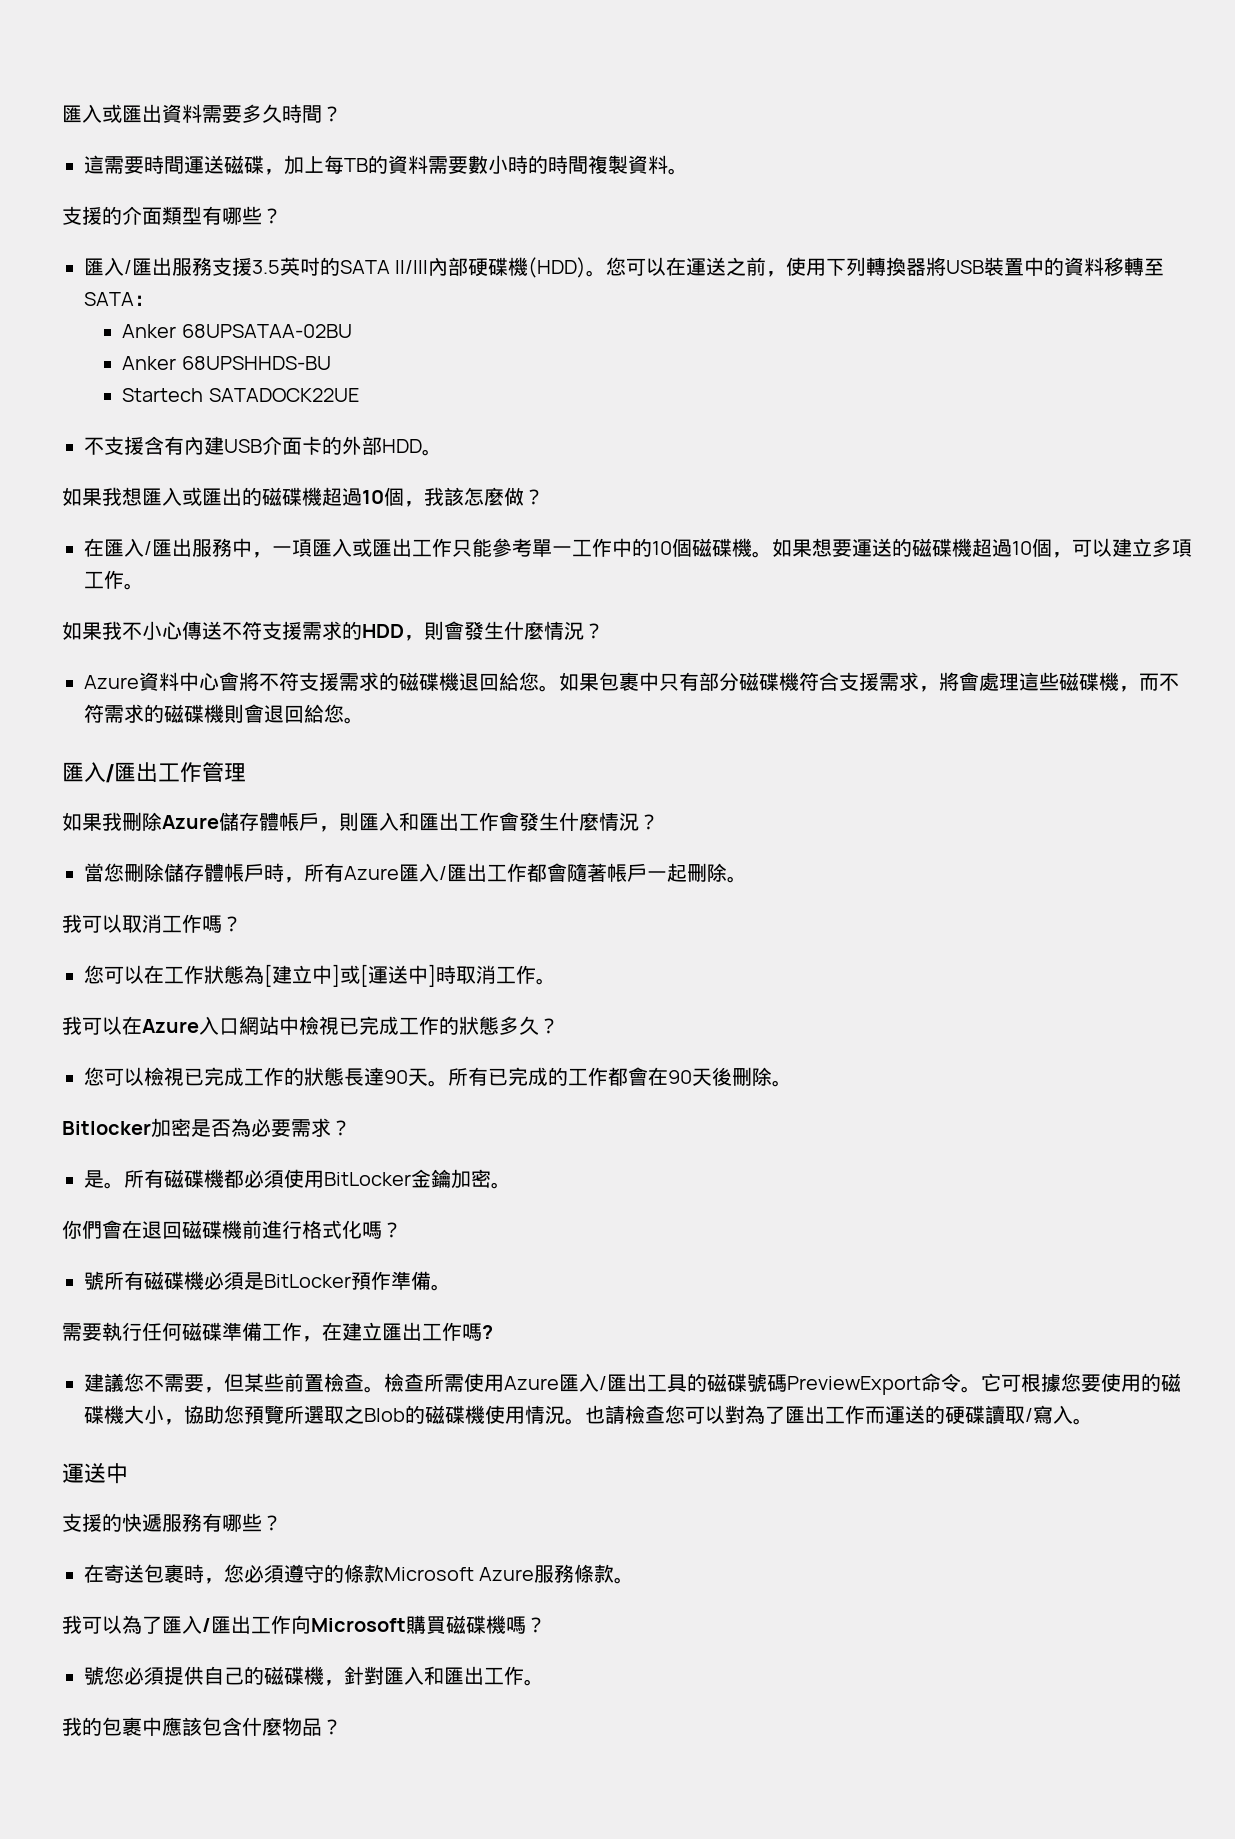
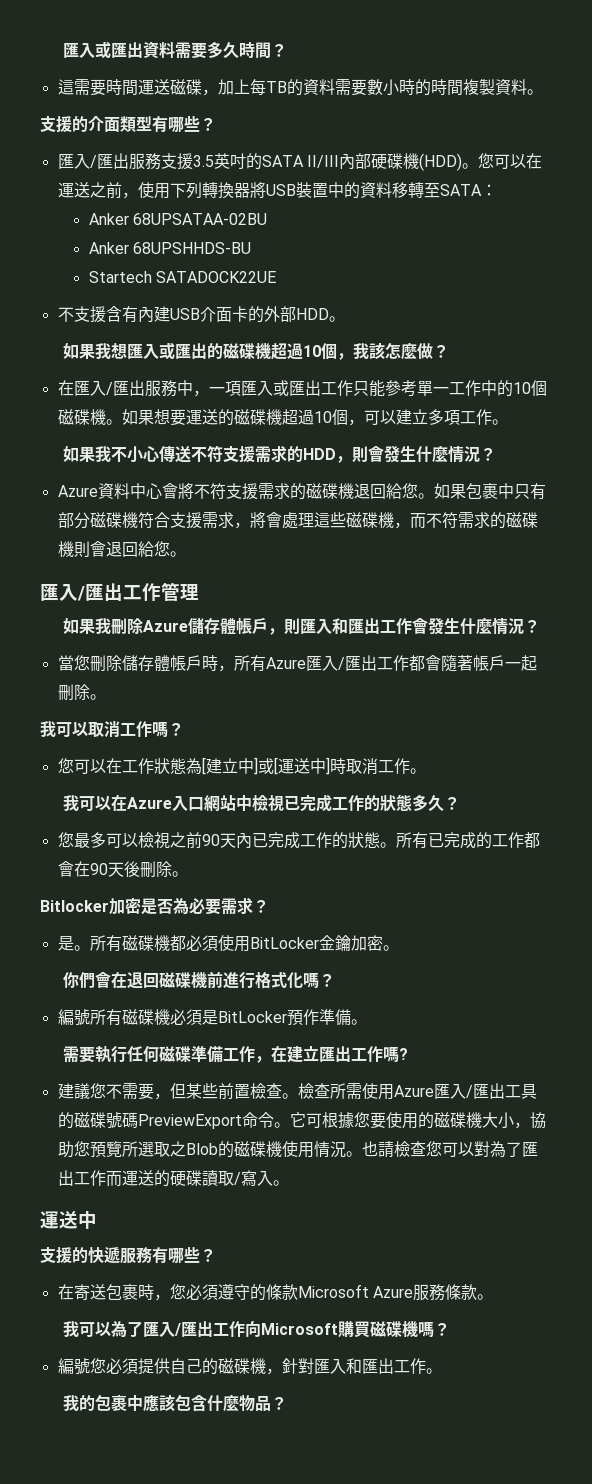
- 您可以檢視已完成工作的狀態長達90天。
+ 您最多可以檢視之前90天內已完成工作的狀態。
- 號所有磁碟機必須是BitLocker預作準備。
+ 編號所有磁碟機必須是BitLocker預作準備。
- 號您必須提供自己的磁碟機，針對匯入和匯出工作。
+ 編號您必須提供自己的磁碟機，針對匯入和匯出工作。

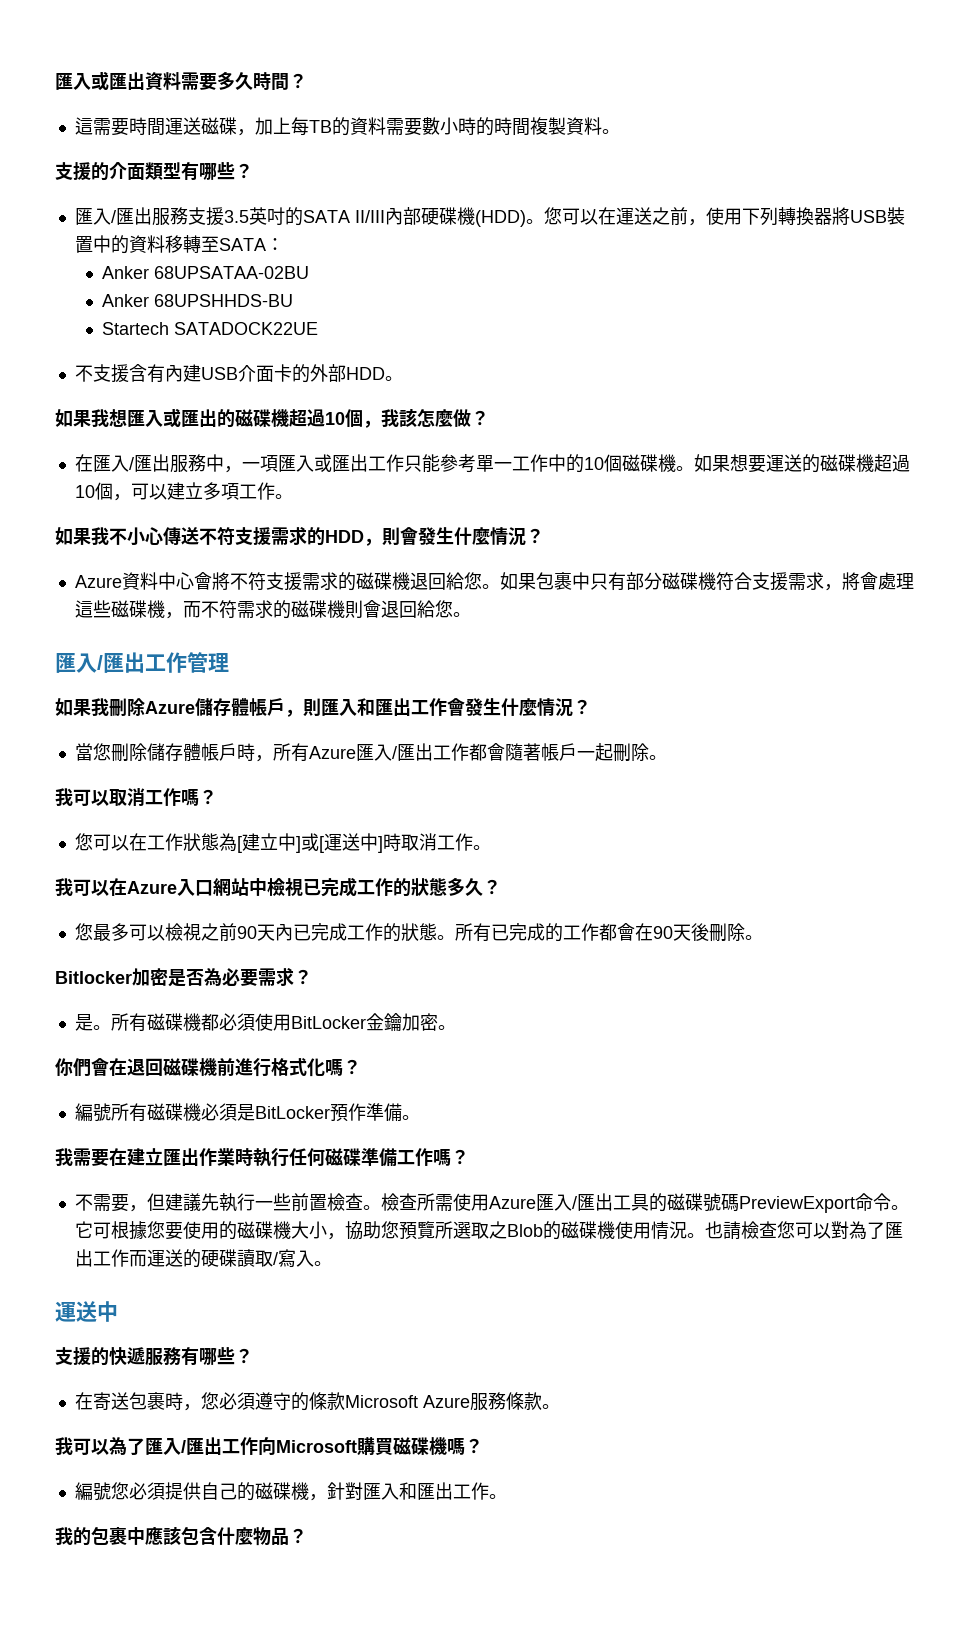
- 需要執行任何磁碟準備工作，在建立匯出工作嗎?
- 建議您不需要，但某些前置檢查。
+ 我需要在建立匯出作業時執行任何磁碟準備工作嗎？
+ 不需要，但建議先執行一些前置檢查。

